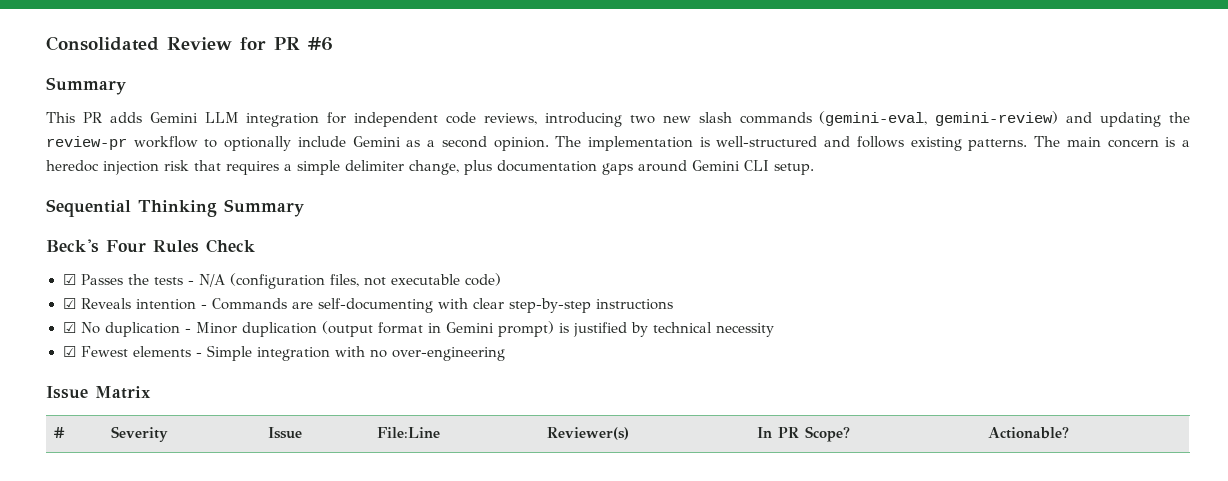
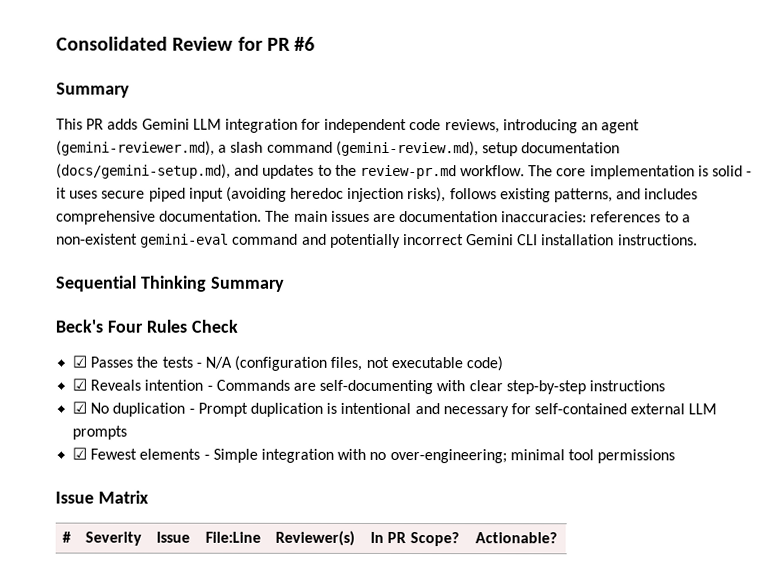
- This PR adds Gemini LLM integration for independent code reviews, introducing two new slash commands (gemini-eval, gemini-review) and updating the review-pr workflow to optionally include Gemini as a second opinion. The implementation is well-structured and follows existing patterns. The main concern is a heredoc injection risk that requires a simple delimiter change, plus documentation gaps around Gemini CLI setup.
+ This PR adds Gemini LLM integration for independent code reviews, introducing an agent (gemini-reviewer.md), a slash command (gemini-review.md), setup documentation (docs/gemini-setup.md), and updates to the review-pr.md workflow. The core implementation is solid - it uses secure piped input (avoiding heredoc injection risks), follows existing patterns, and includes comprehensive documentation. The main issues are documentation inaccuracies: references to a non-existent gemini-eval command and potentially incorrect Gemini CLI installation instructions.
- ☑ No duplication - Minor duplication (output format in Gemini prompt) is justified by technical necessity
+ ☑ No duplication - Prompt duplication is intentional and necessary for self-contained external LLM prompts
- ☑ Fewest elements - Simple integration with no over-engineering
+ ☑ Fewest elements - Simple integration with no over-engineering; minimal tool permissions

